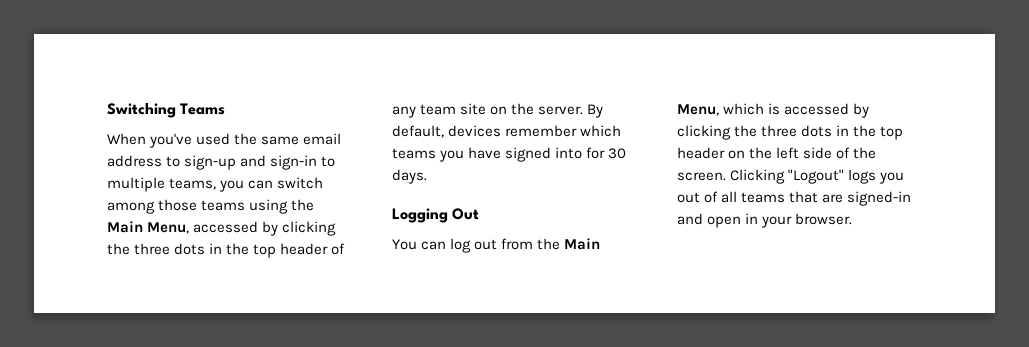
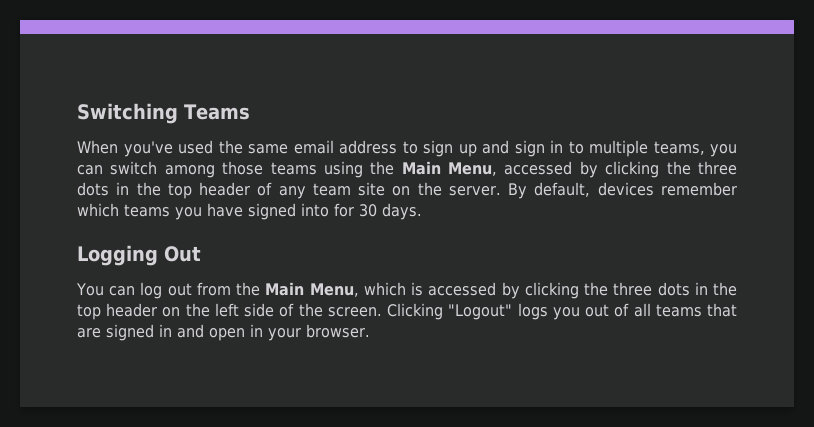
- When you've used the same email address to sign-up and sign-in to multiple teams, you can switch among those teams using the Main Menu, accessed by clicking the three dots in the top header of any team site on the server.
+ When you've used the same email address to sign up and sign in to multiple teams, you can switch among those teams using the Main Menu, accessed by clicking the three dots in the top header of any team site on the server.
- Clicking "Logout" logs you out of all teams that are signed-in and open in your browser.
+ Clicking "Logout" logs you out of all teams that are signed in and open in your browser.

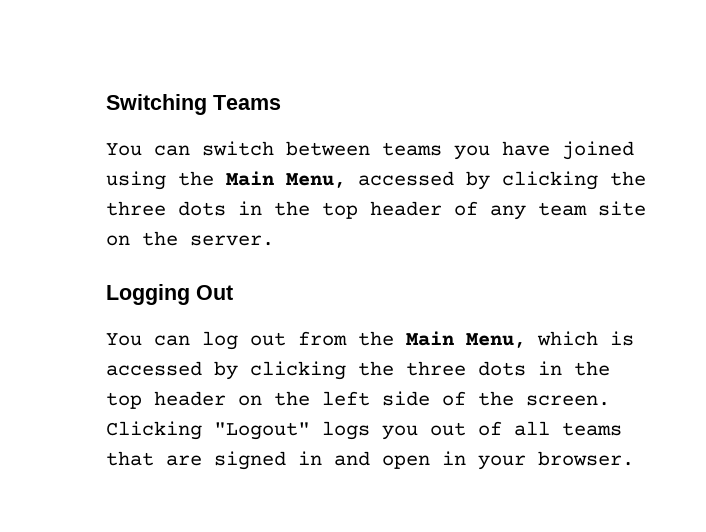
- When you've used the same email address to sign up and sign in to multiple teams, you can switch among those teams using the Main Menu, accessed by clicking the three dots in the top header of any team site on the server. By default, devices remember which teams you have signed into for 30 days.
+ You can switch between teams you have joined using the Main Menu, accessed by clicking the three dots in the top header of any team site on the server.

